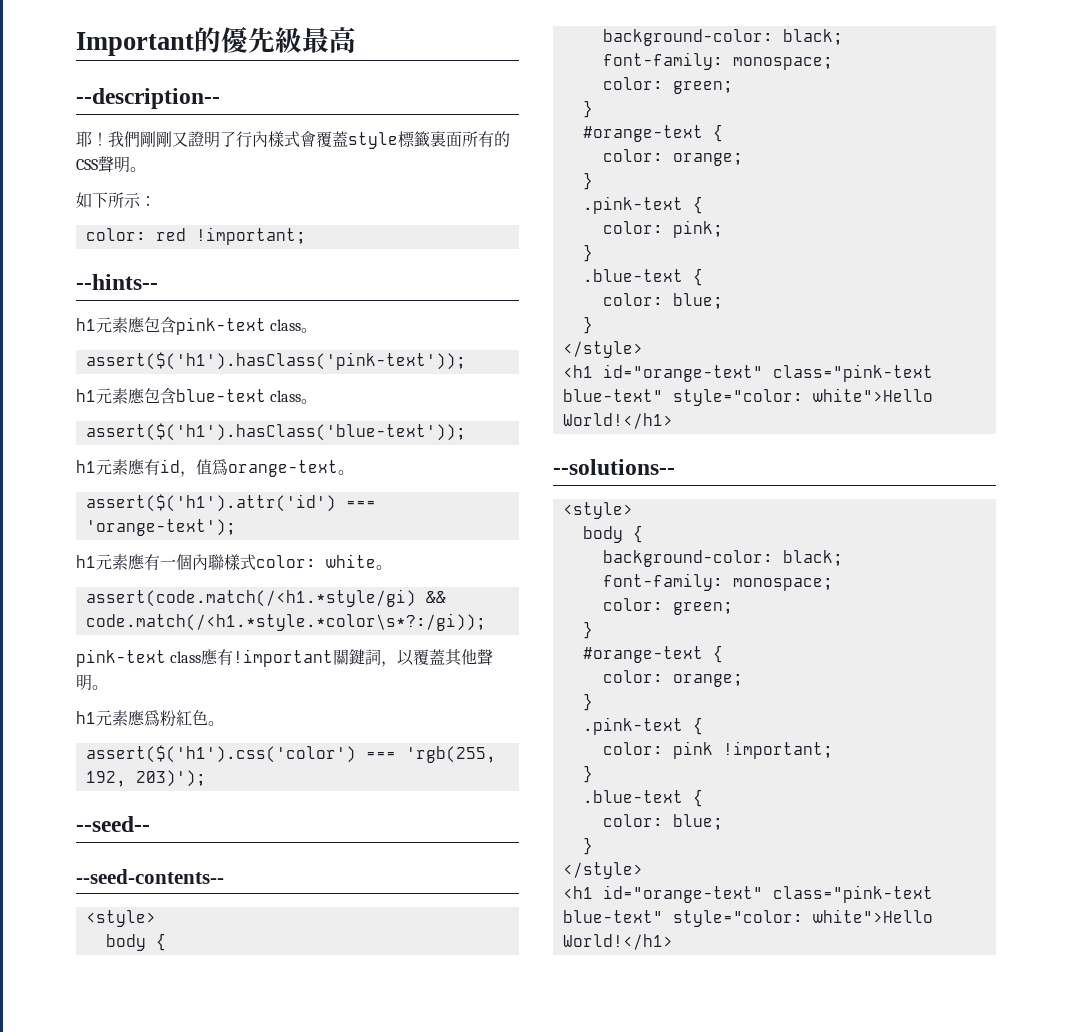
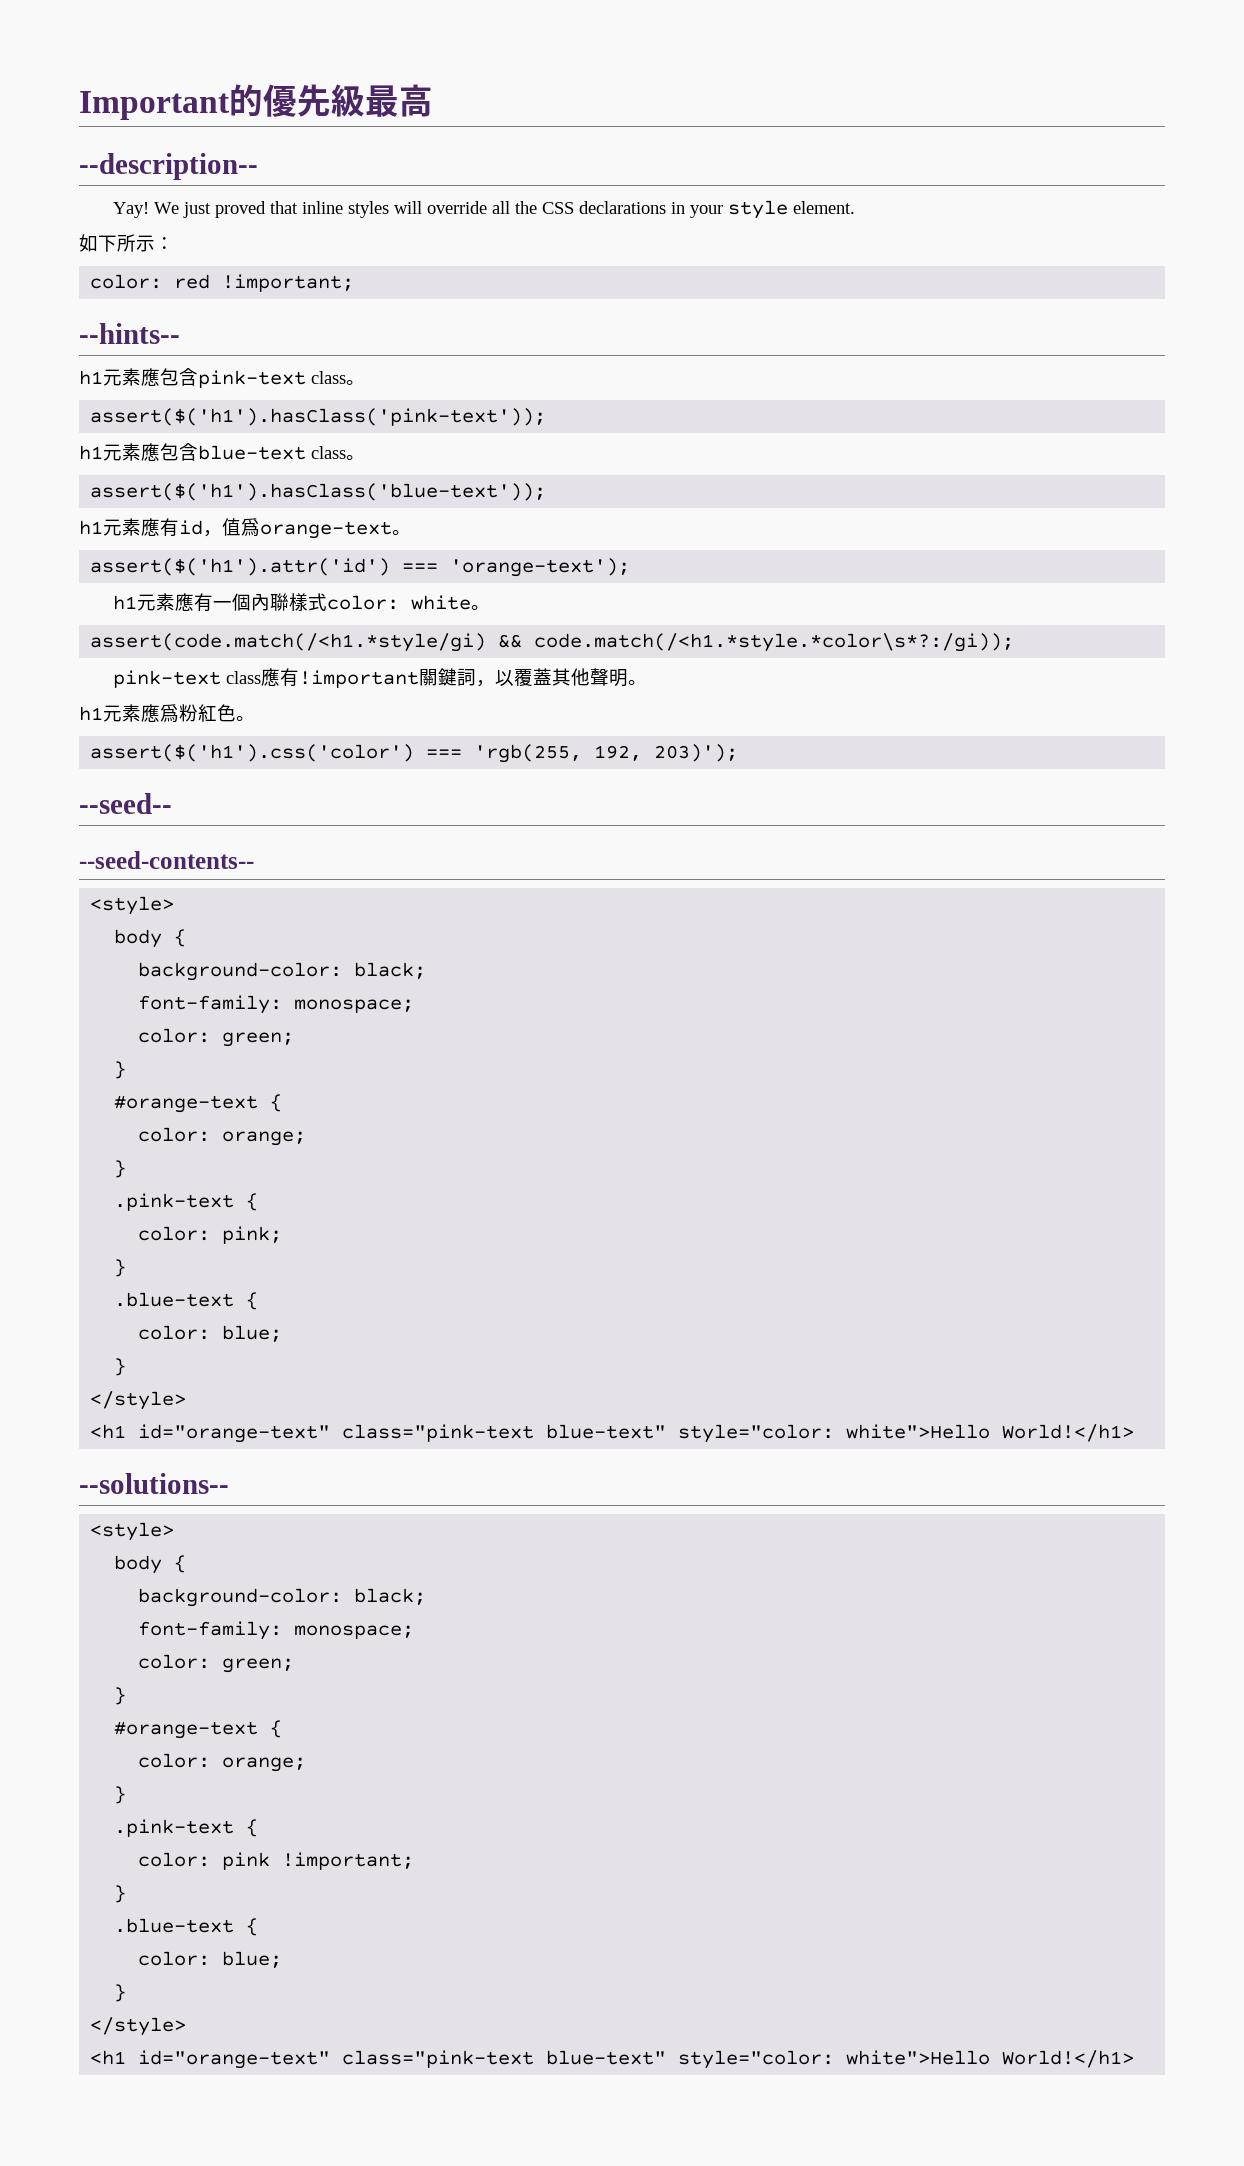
- 耶！我們剛剛又證明了行內樣式會覆蓋style標籤裏面所有的CSS聲明。
+ Yay! We just proved that inline styles will override all the CSS declarations in your style element.

